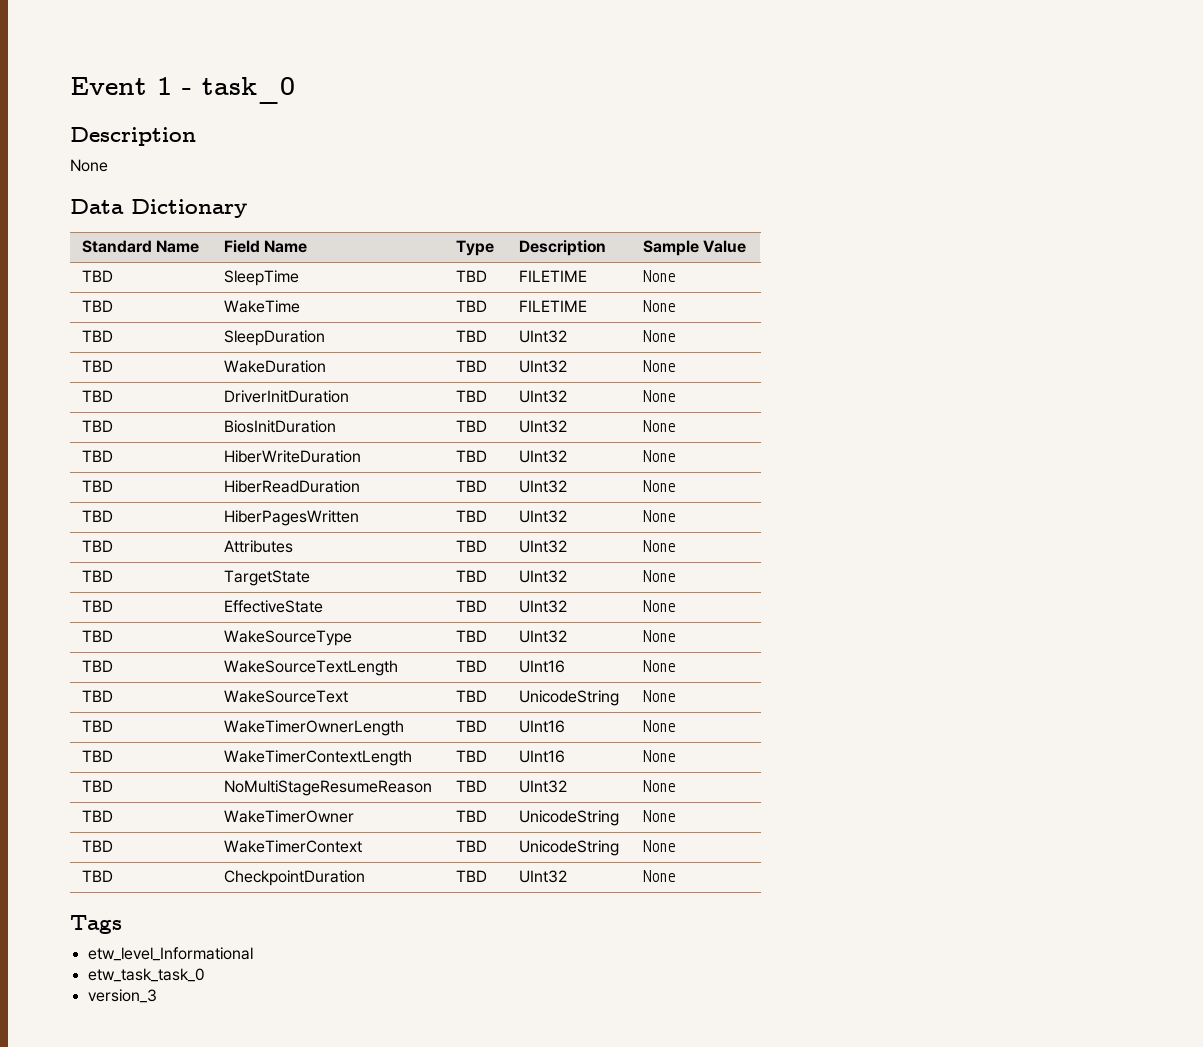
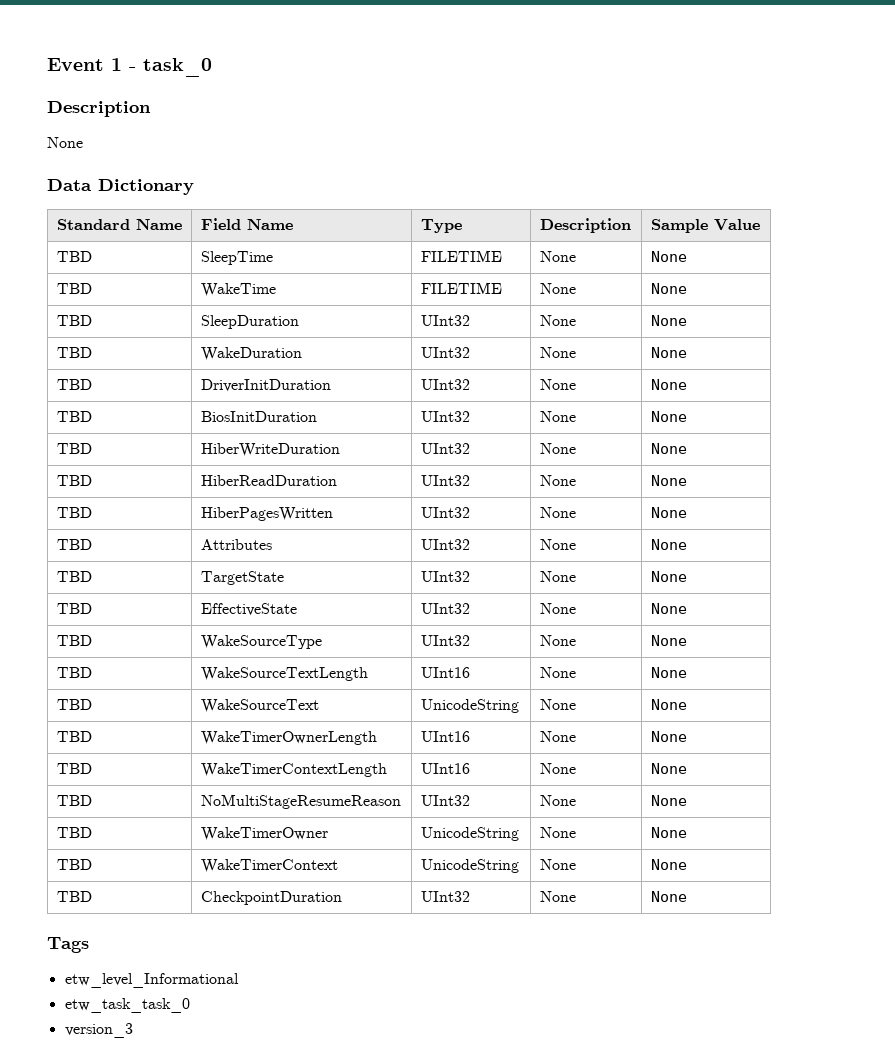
- TBD | SleepTime | TBD | FILETIME | None
+ TBD | SleepTime | FILETIME | None | None
- TBD | WakeTime | TBD | FILETIME | None
+ TBD | WakeTime | FILETIME | None | None
- TBD | SleepDuration | TBD | UInt32 | None
+ TBD | SleepDuration | UInt32 | None | None
- TBD | WakeDuration | TBD | UInt32 | None
+ TBD | WakeDuration | UInt32 | None | None
- TBD | DriverInitDuration | TBD | UInt32 | None
+ TBD | DriverInitDuration | UInt32 | None | None
- TBD | BiosInitDuration | TBD | UInt32 | None
+ TBD | BiosInitDuration | UInt32 | None | None
- TBD | HiberWriteDuration | TBD | UInt32 | None
+ TBD | HiberWriteDuration | UInt32 | None | None
- TBD | HiberReadDuration | TBD | UInt32 | None
+ TBD | HiberReadDuration | UInt32 | None | None
- TBD | HiberPagesWritten | TBD | UInt32 | None
+ TBD | HiberPagesWritten | UInt32 | None | None
- TBD | Attributes | TBD | UInt32 | None
+ TBD | Attributes | UInt32 | None | None
- TBD | TargetState | TBD | UInt32 | None
+ TBD | TargetState | UInt32 | None | None
- TBD | EffectiveState | TBD | UInt32 | None
+ TBD | EffectiveState | UInt32 | None | None
- TBD | WakeSourceType | TBD | UInt32 | None
+ TBD | WakeSourceType | UInt32 | None | None
- TBD | WakeSourceTextLength | TBD | UInt16 | None
+ TBD | WakeSourceTextLength | UInt16 | None | None
- TBD | WakeSourceText | TBD | UnicodeString | None
+ TBD | WakeSourceText | UnicodeString | None | None
- TBD | WakeTimerOwnerLength | TBD | UInt16 | None
+ TBD | WakeTimerOwnerLength | UInt16 | None | None
- TBD | WakeTimerContextLength | TBD | UInt16 | None
+ TBD | WakeTimerContextLength | UInt16 | None | None
- TBD | NoMultiStageResumeReason | TBD | UInt32 | None
+ TBD | NoMultiStageResumeReason | UInt32 | None | None
- TBD | WakeTimerOwner | TBD | UnicodeString | None
+ TBD | WakeTimerOwner | UnicodeString | None | None
- TBD | WakeTimerContext | TBD | UnicodeString | None
+ TBD | WakeTimerContext | UnicodeString | None | None
- TBD | CheckpointDuration | TBD | UInt32 | None
+ TBD | CheckpointDuration | UInt32 | None | None

